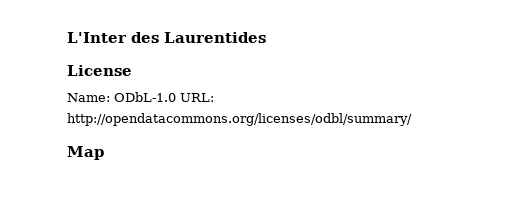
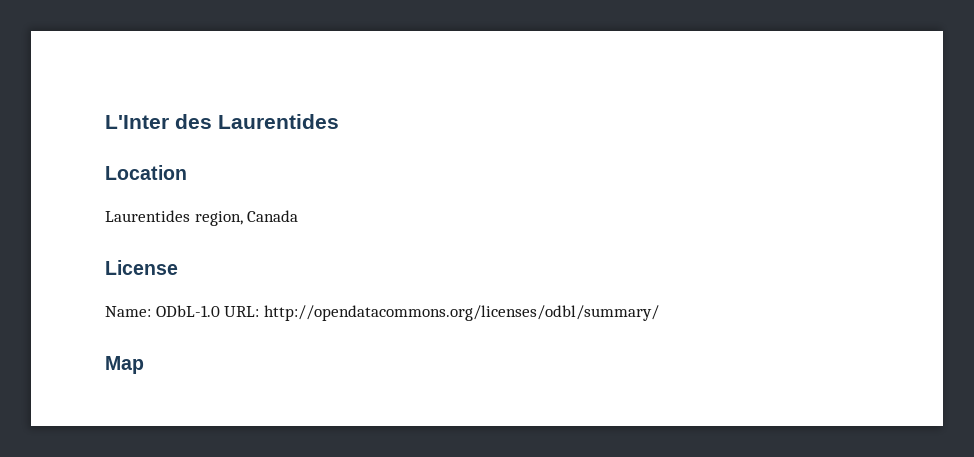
+ Location
+ Laurentides region, Canada

